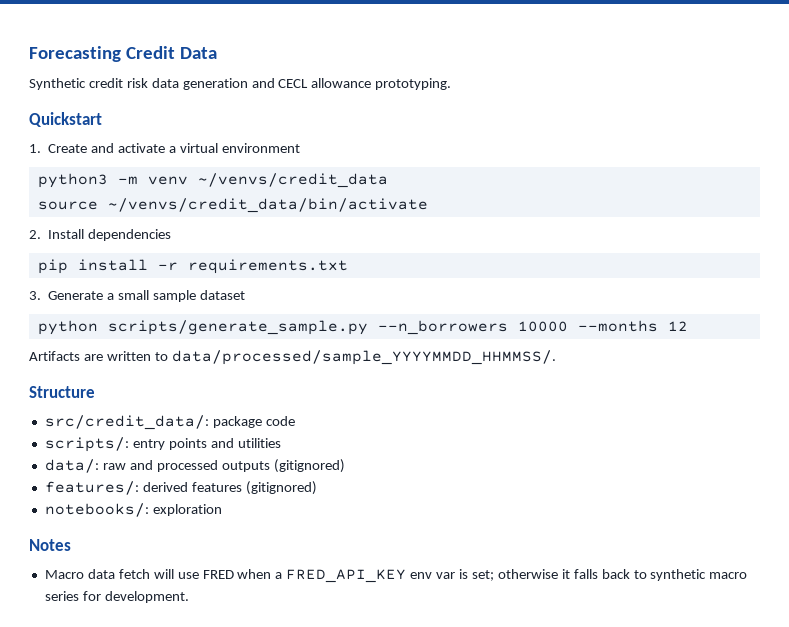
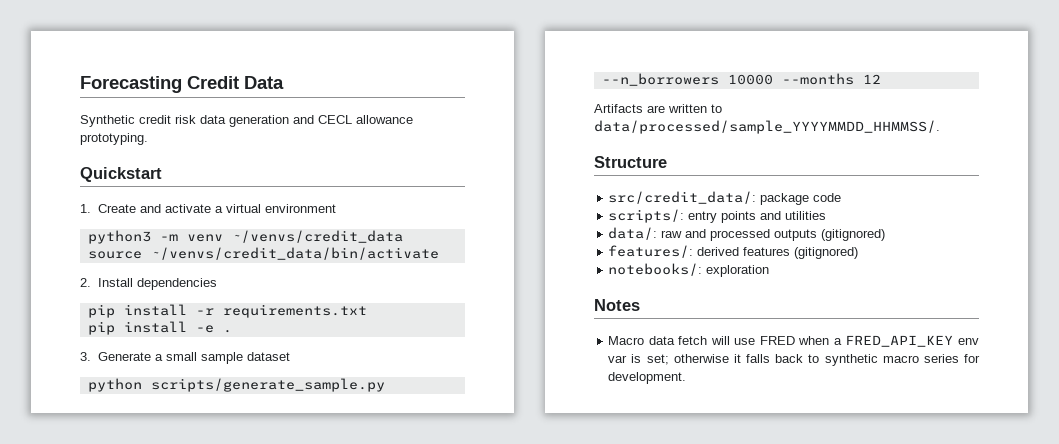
+ pip install -e .

